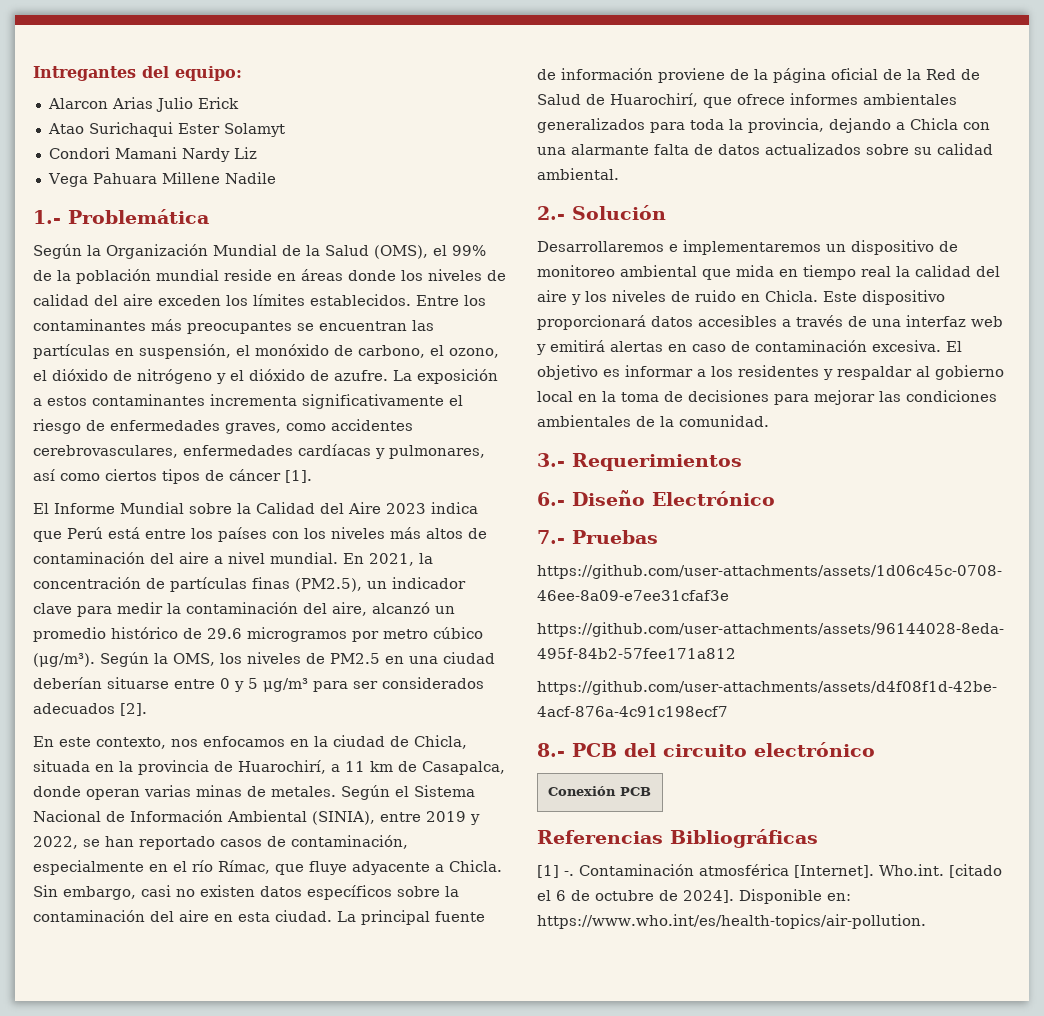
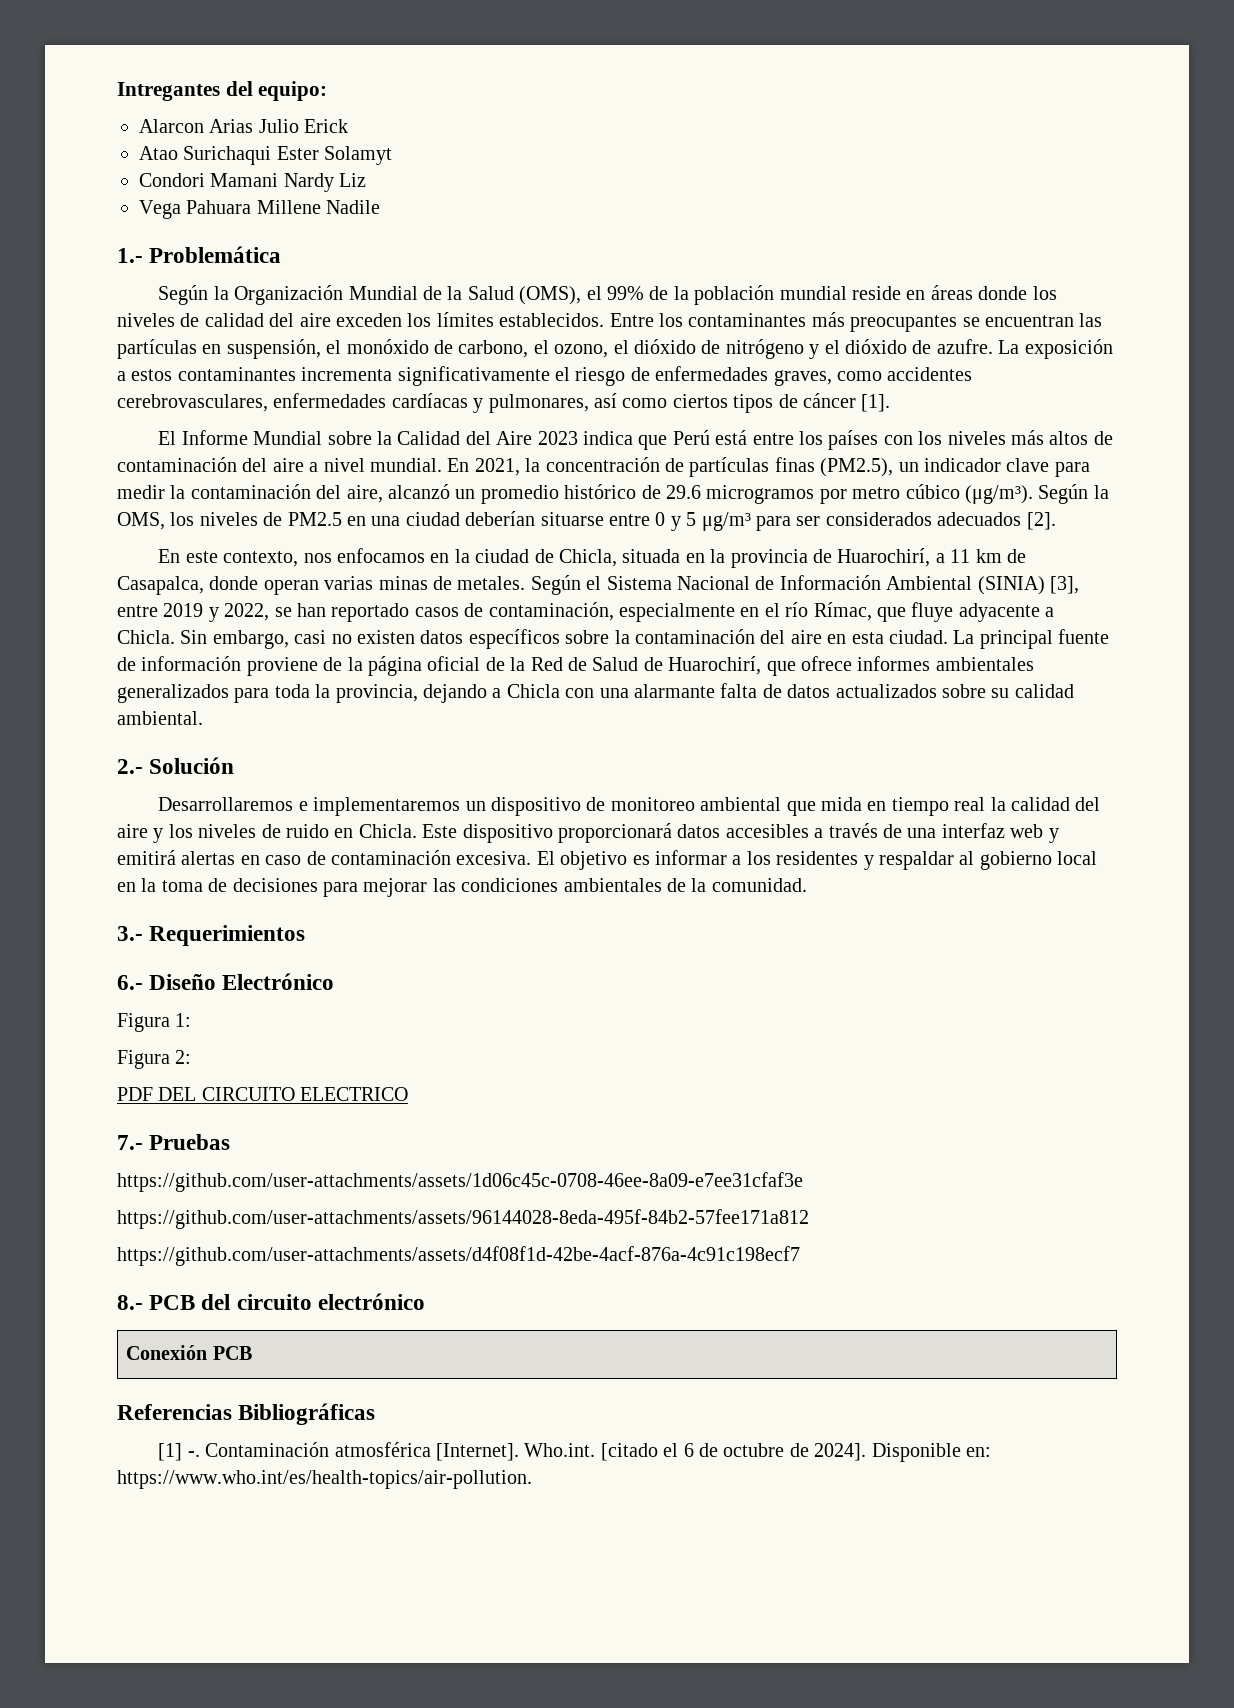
- Según el Sistema Nacional de Información Ambiental (SINIA), entre 2019 y 2022, se han reportado casos de contaminación, especialmente en el río Rímac, que fluye adyacente a Chicla.
+ Según el Sistema Nacional de Información Ambiental (SINIA) [3], entre 2019 y 2022, se han reportado casos de contaminación, especialmente en el río Rímac, que fluye adyacente a Chicla.
+ Figura 1:
+ Figura 2:
+ PDF DEL CIRCUITO ELECTRICO

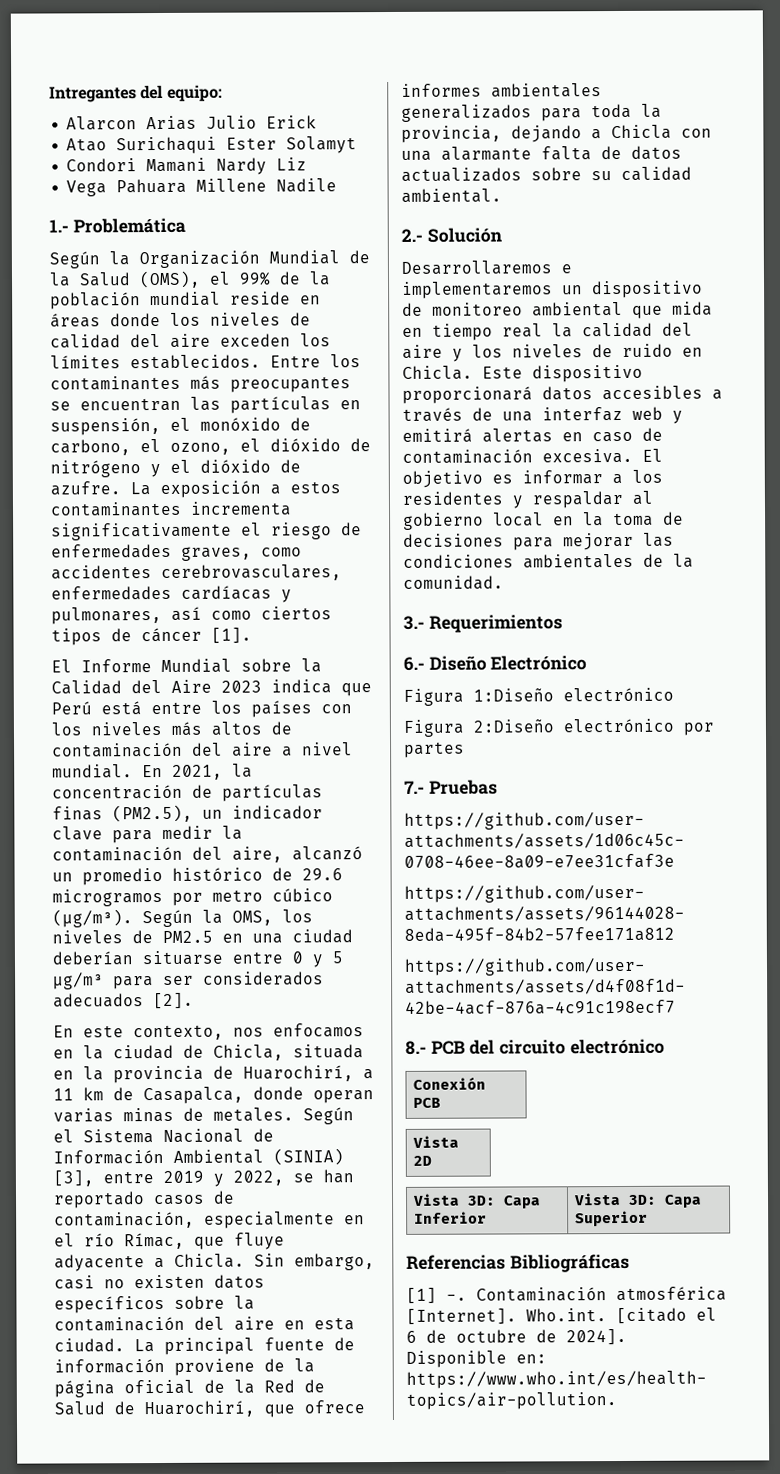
- Figura 1:
- Figura 2:
- PDF DEL CIRCUITO ELECTRICO
+ Figura 1:Diseño electrónico
+ Figura 2:Diseño electrónico por partes
+ Vista 2D
+ Vista 3D: Capa Inferior | Vista 3D: Capa Superior

